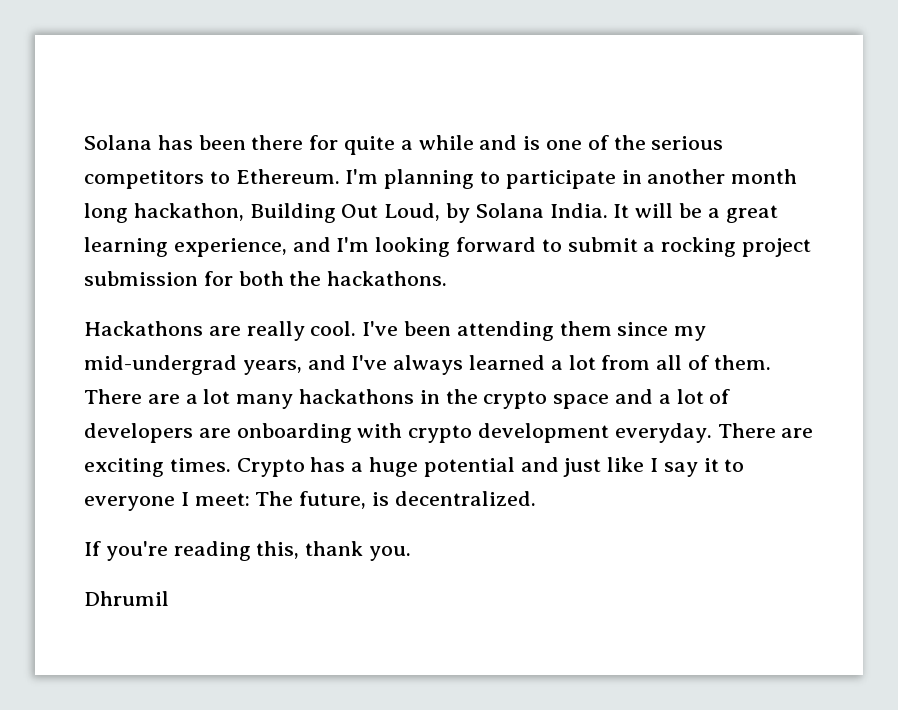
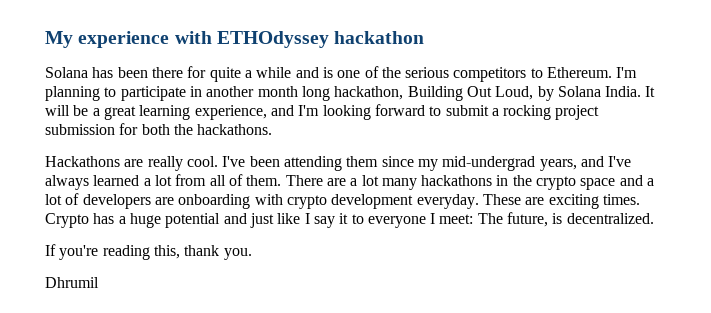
+ My experience with ETHOdyssey hackathon
- There are exciting times.
+ These are exciting times.

